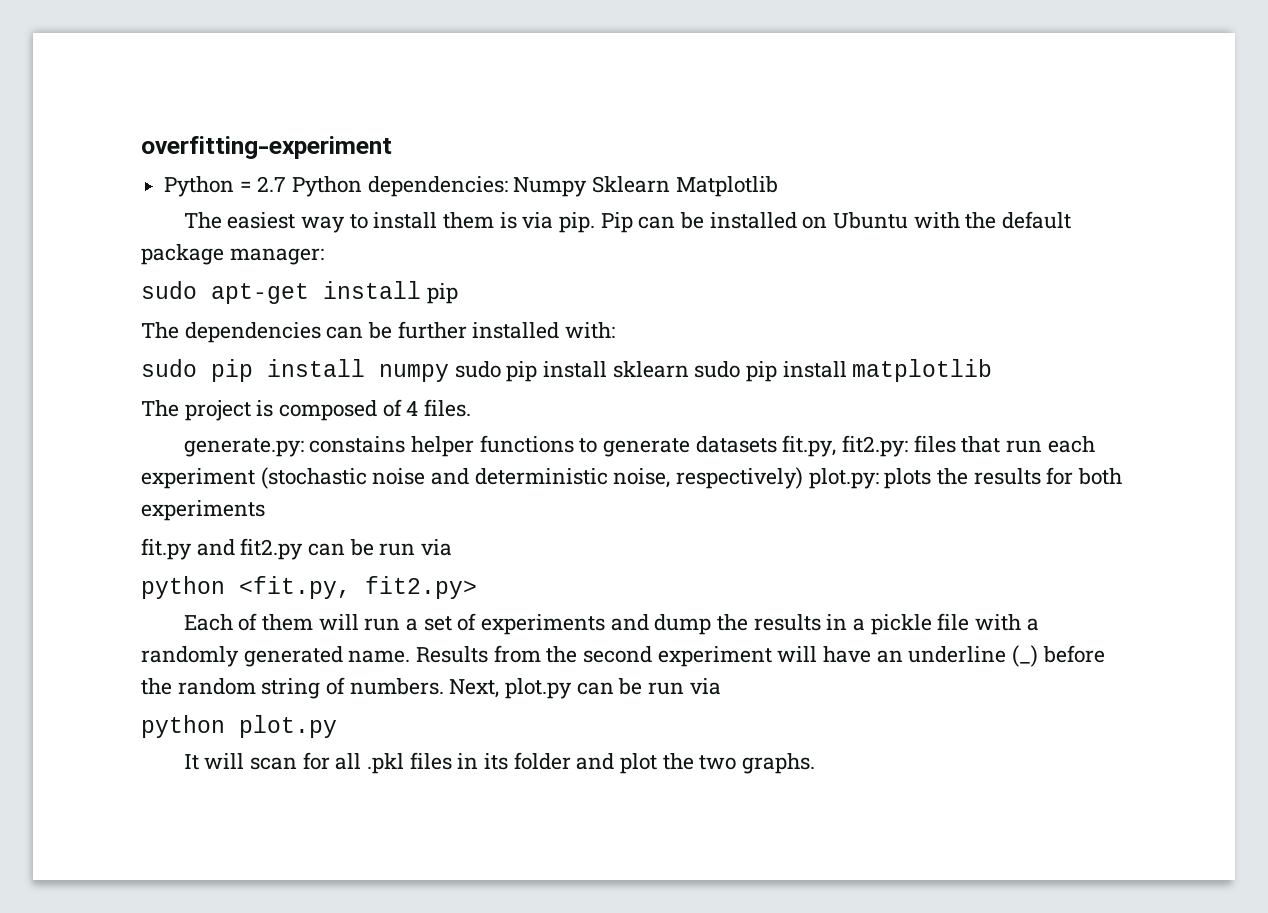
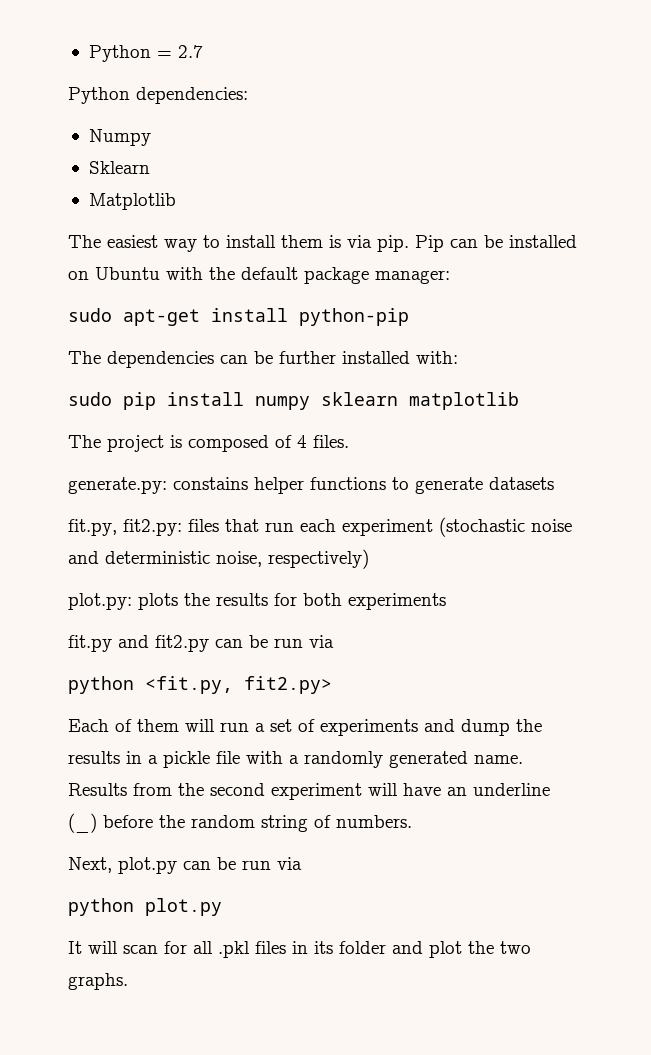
- overfitting-experiment
- Python = 2.7 Python dependencies: Numpy Sklearn Matplotlib
+ Python = 2.7
+ Python dependencies:
+ Numpy
+ Sklearn
+ Matplotlib
- sudo apt-get install pip
+ sudo apt-get install python-pip
- sudo pip install numpy sudo pip install sklearn sudo pip install matplotlib
+ sudo pip install numpy sklearn matplotlib
- generate.py: constains helper functions to generate datasets fit.py, fit2.py: files that run each experiment (stochastic noise and deterministic noise, respectively) plot.py: plots the results for both experiments
+ generate.py: constains helper functions to generate datasets
+ fit.py, fit2.py: files that run each experiment (stochastic noise and deterministic noise, respectively)
+ plot.py: plots the results for both experiments
- Results from the second experiment will have an underline (_) before the random string of numbers. Next, plot.py can be run via
+ Results from the second experiment will have an underline (_) before the random string of numbers.
+ Next, plot.py can be run via

